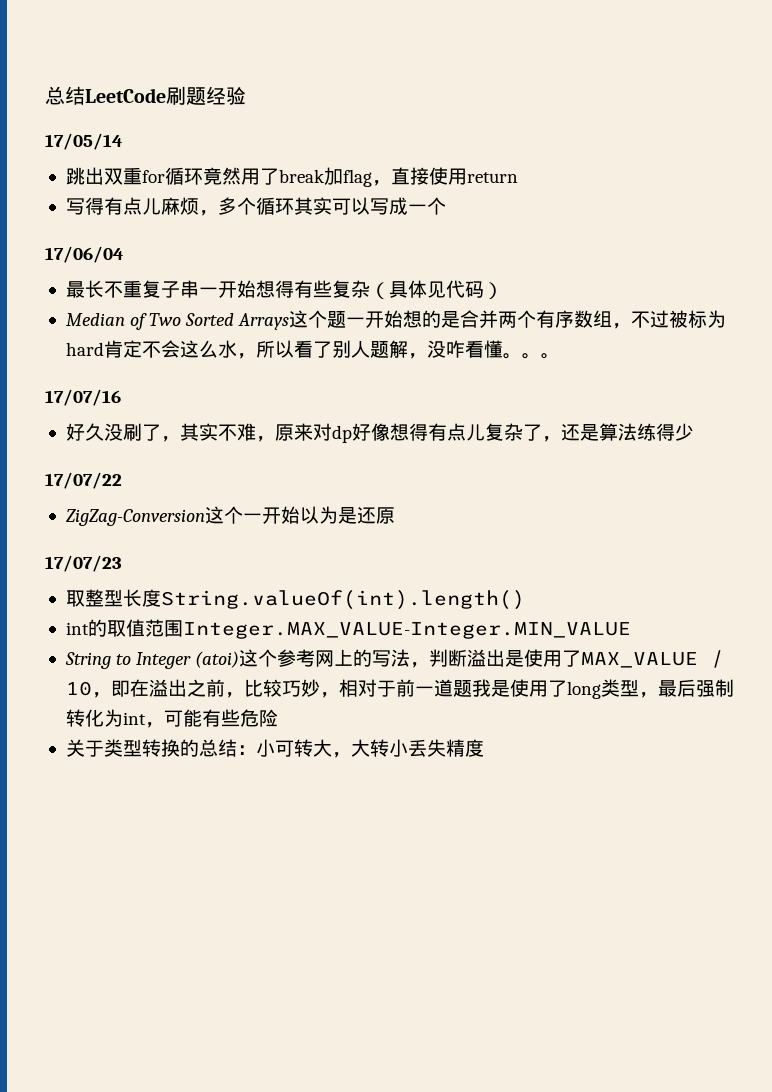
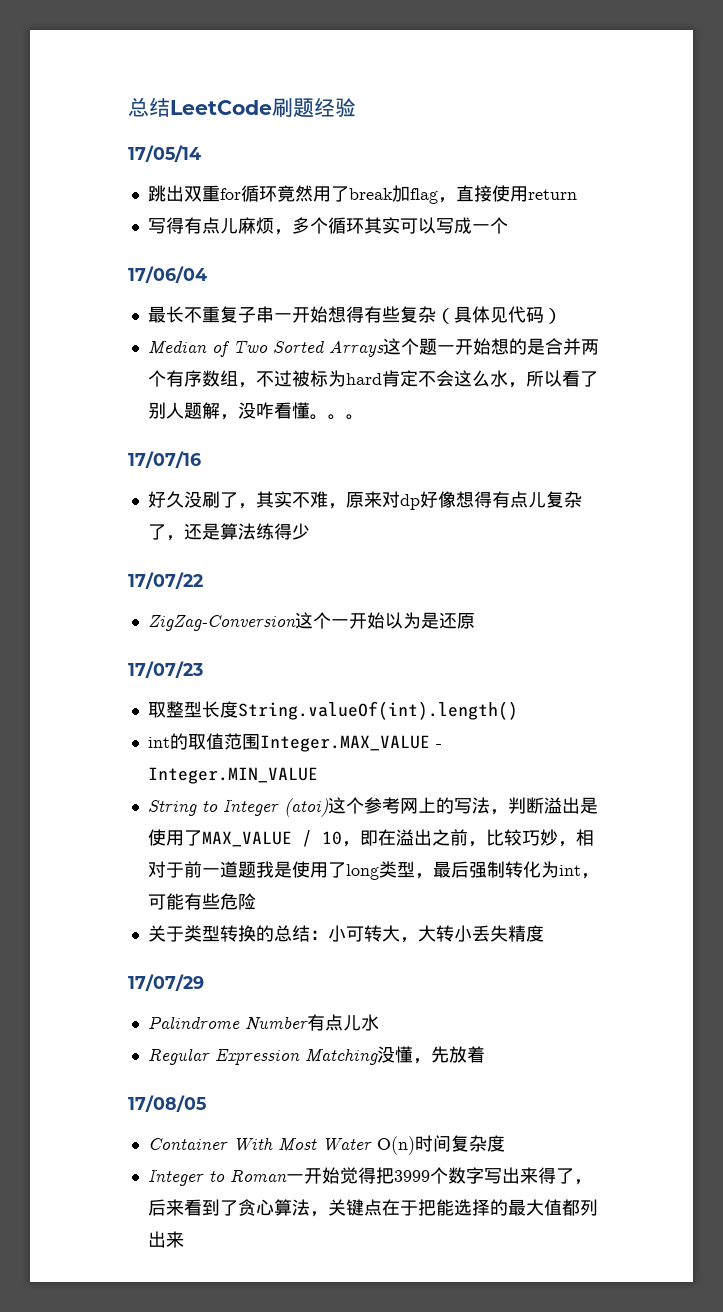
- int的取值范围Integer.MAX_VALUE-Integer.MIN_VALUE
+ int的取值范围Integer.MAX_VALUE - Integer.MIN_VALUE
+ 17/07/29
+ Palindrome Number有点儿水
+ Regular Expression Matching没懂，先放着
+ 17/08/05
+ Container With Most Water O(n)时间复杂度
+ Integer to Roman一开始觉得把3999个数字写出来得了，后来看到了贪心算法，关键点在于把能选择的最大值都列出来

